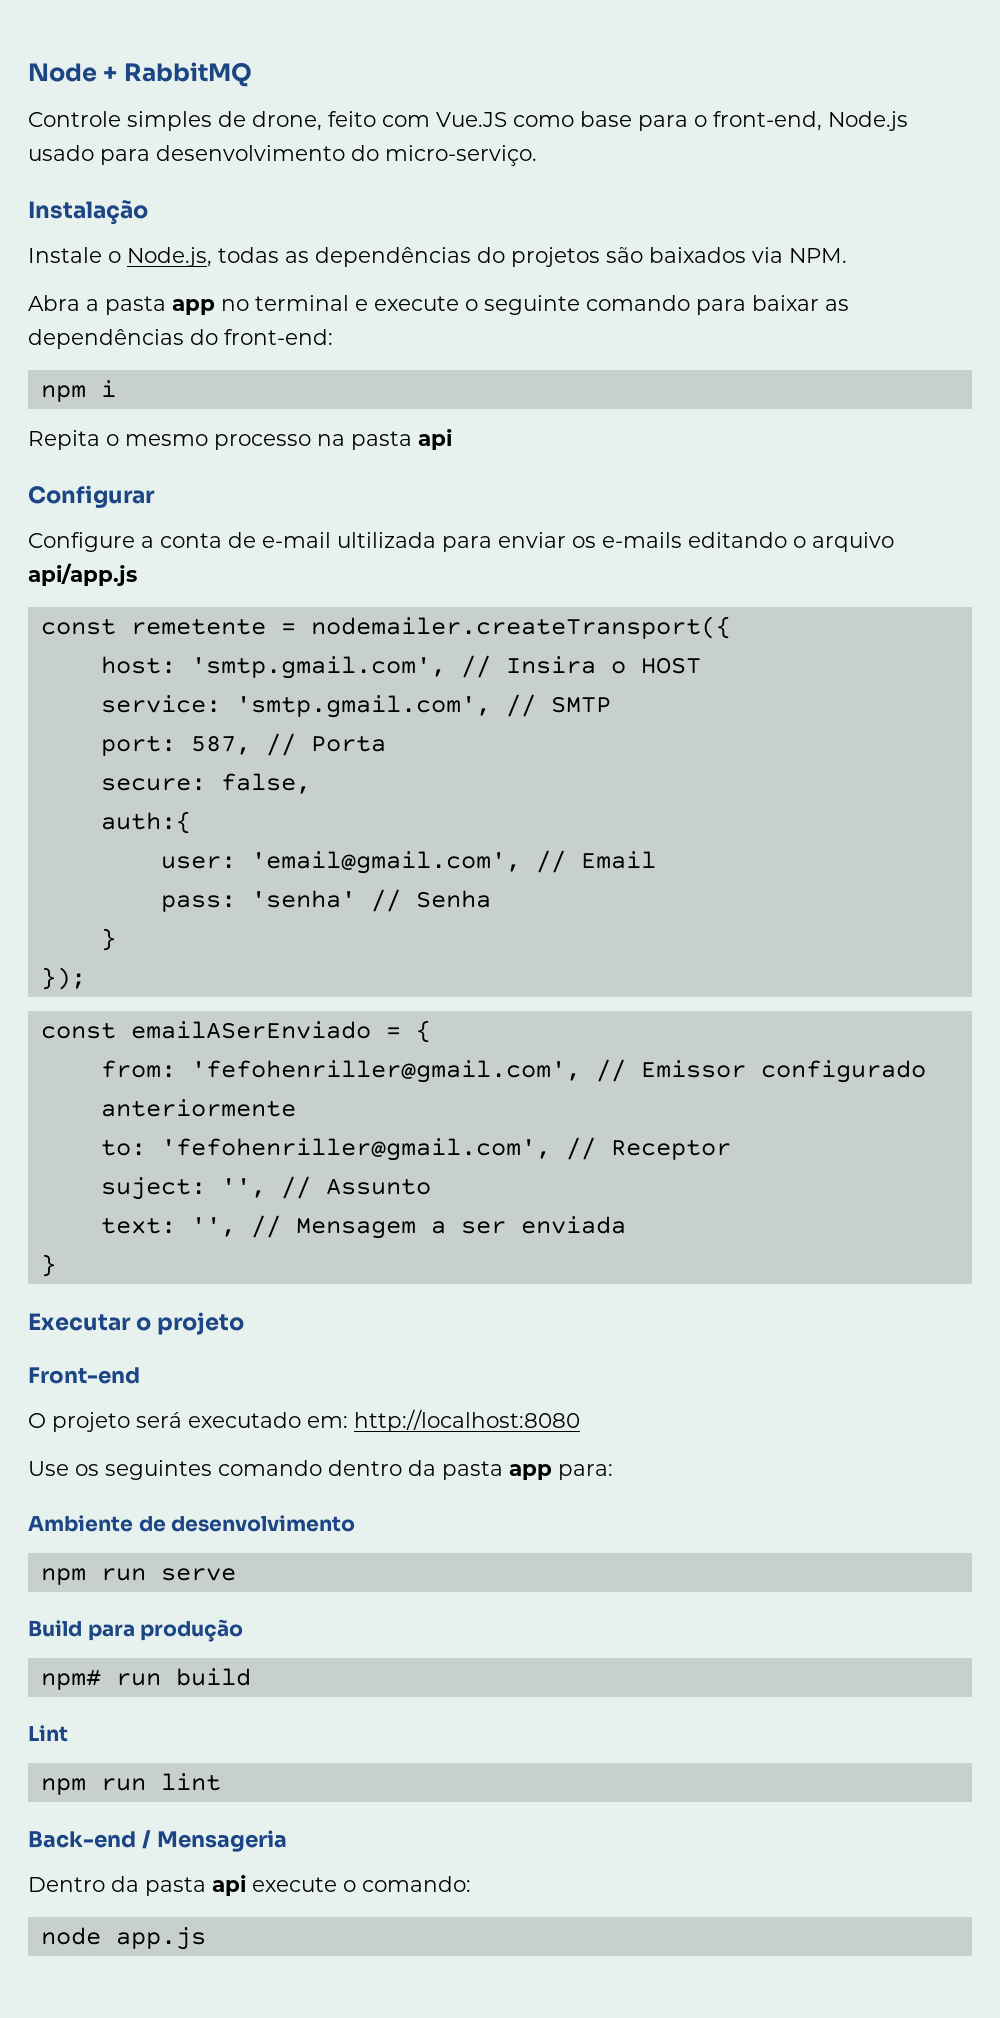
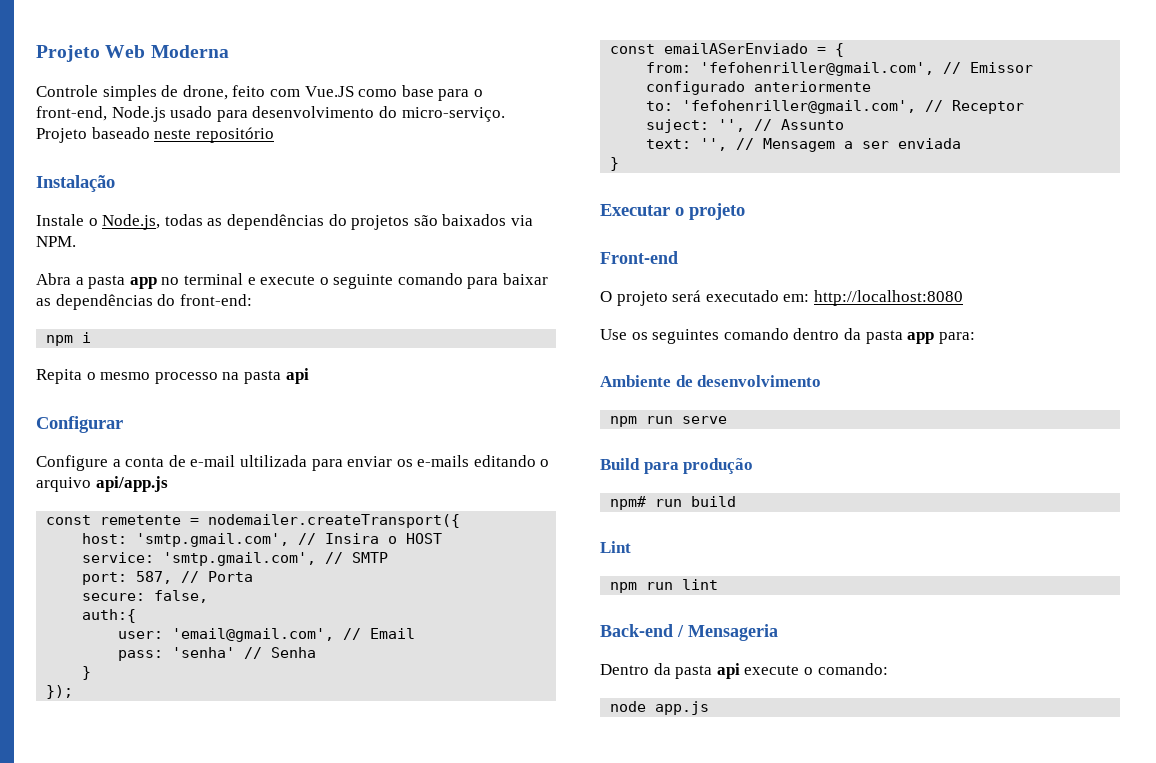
- Node + RabbitMQ
+ Projeto Web Moderna
+ Projeto baseado neste repositório

